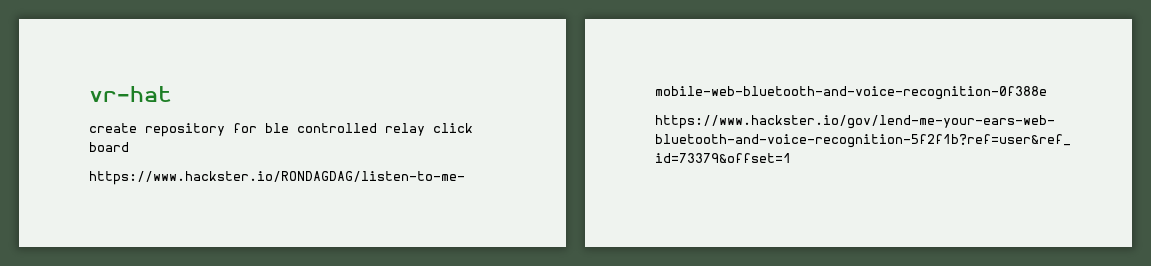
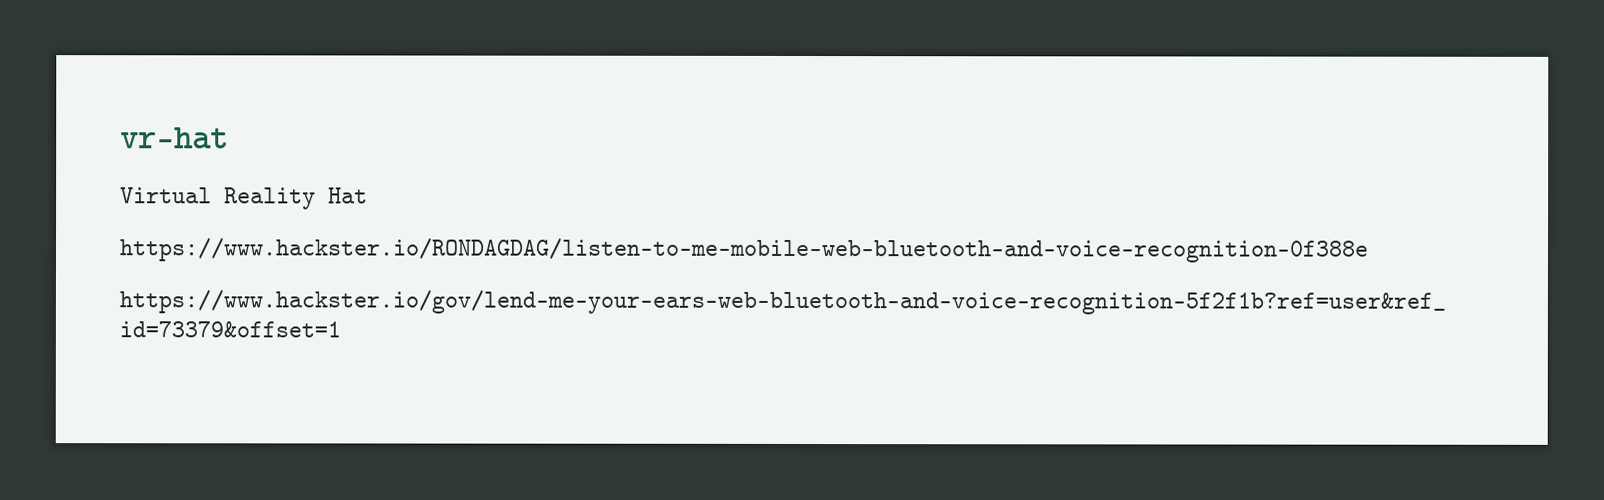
- create repository for ble controlled relay click board
+ Virtual Reality Hat

